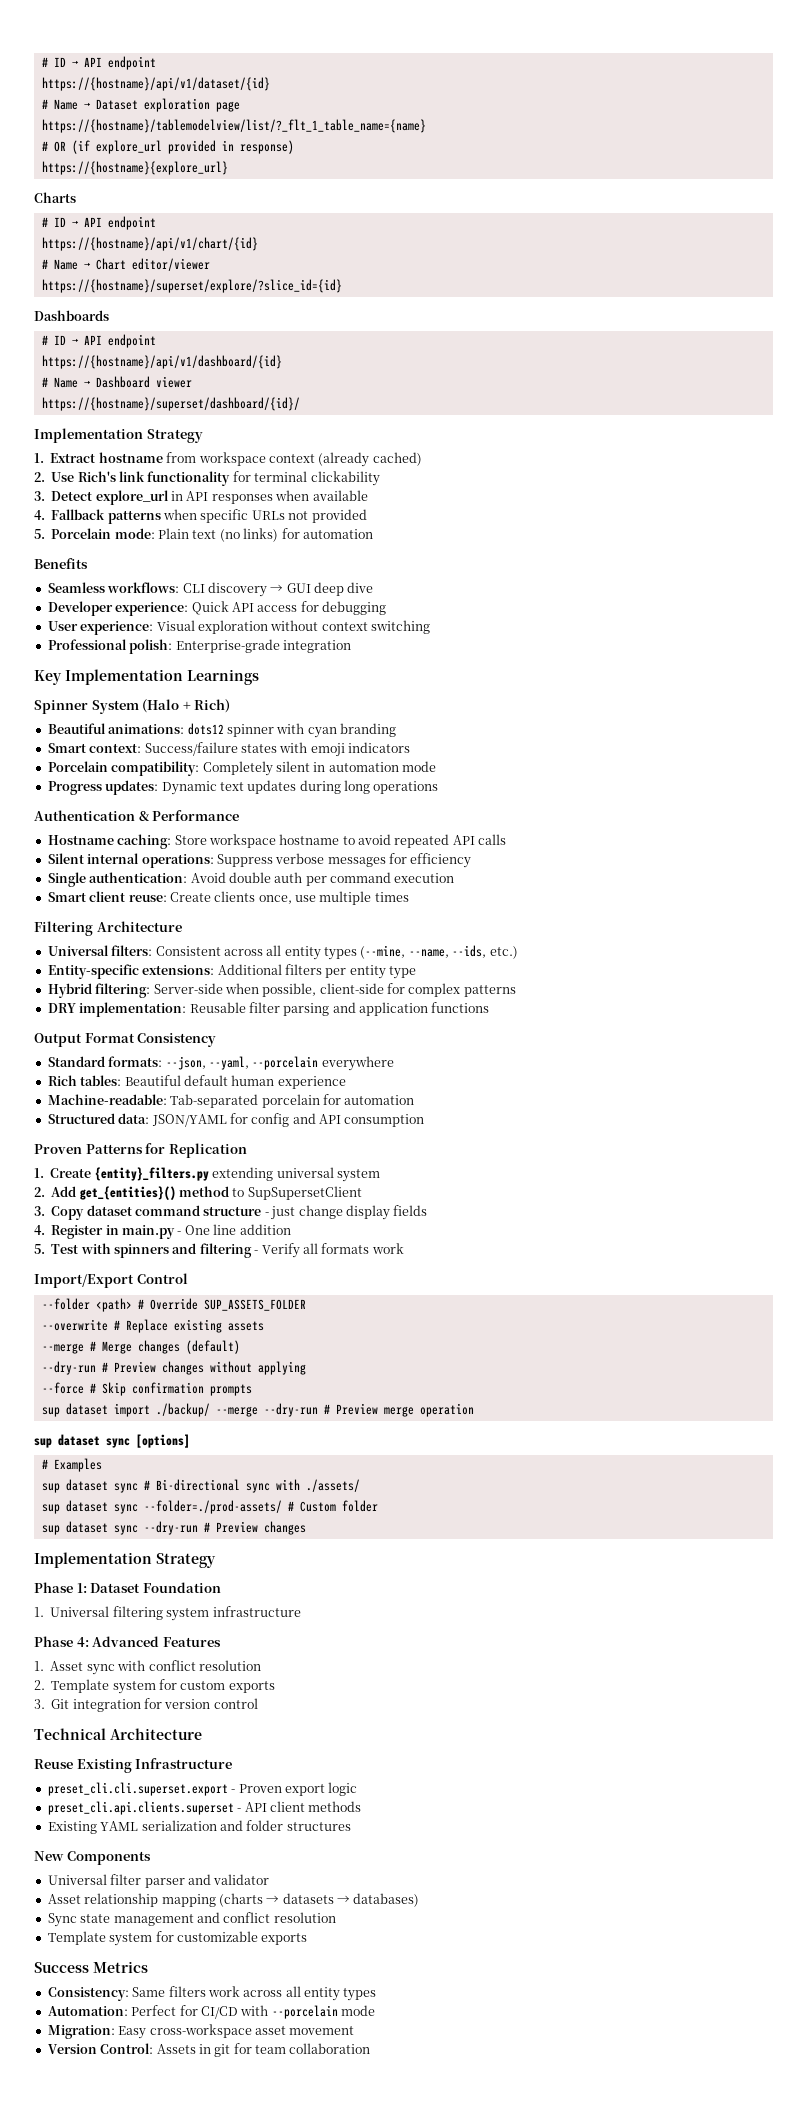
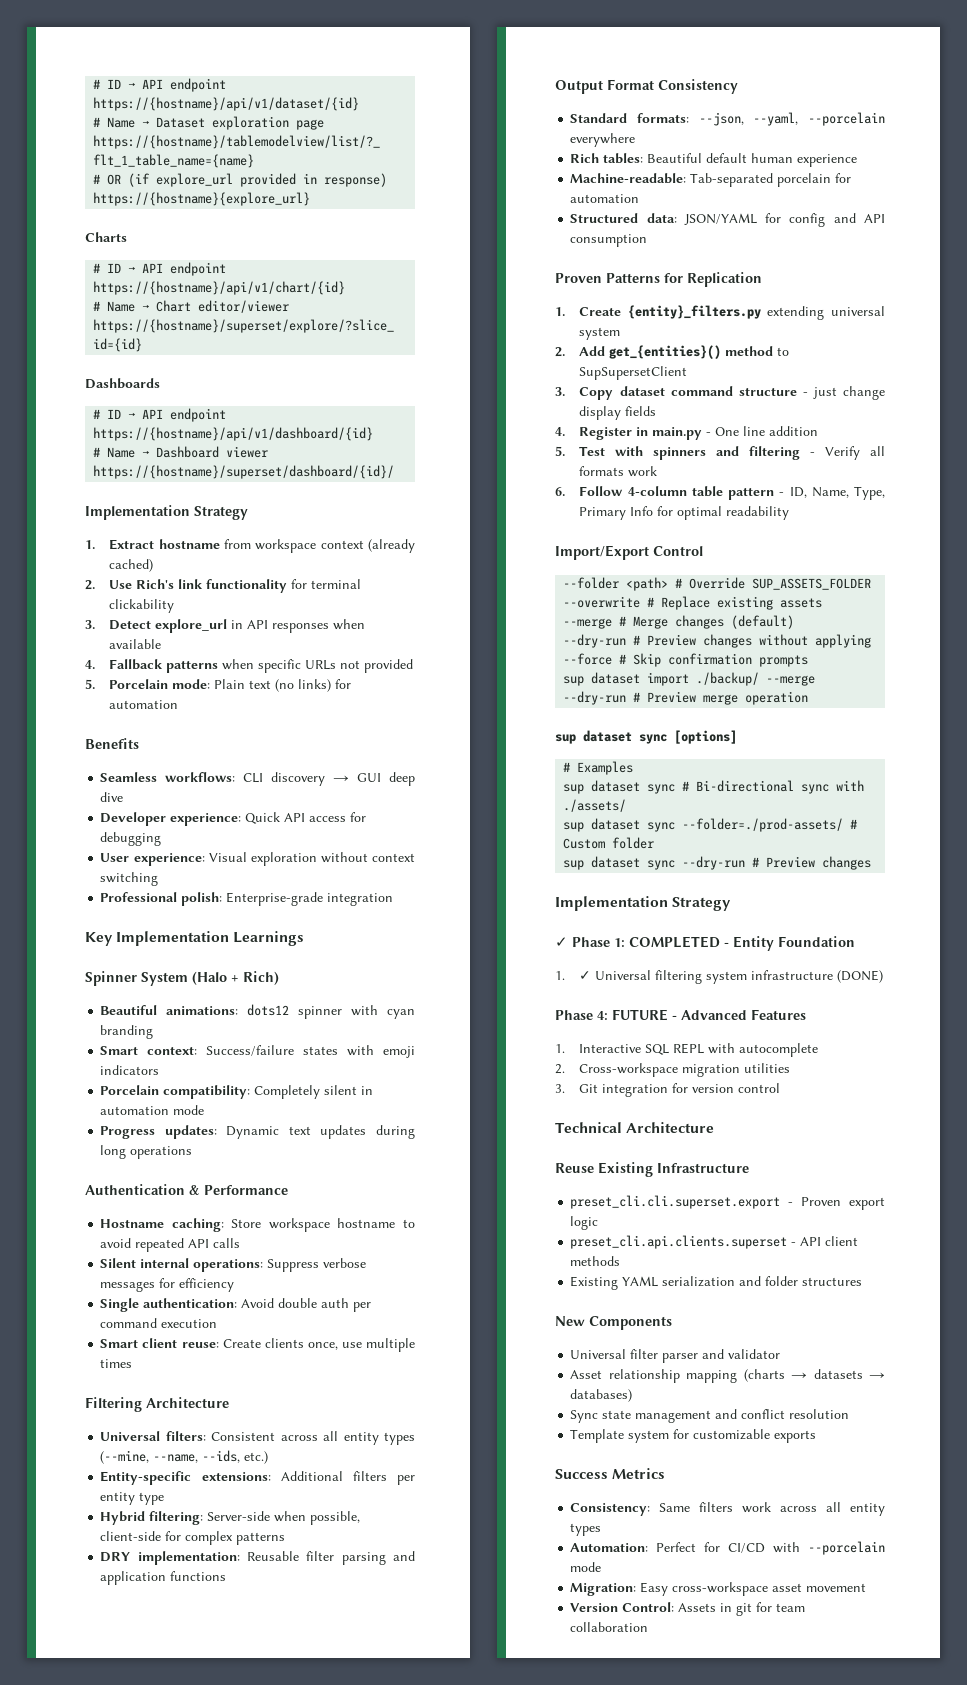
+ 6. Follow 4-column table pattern - ID, Name, Type, Primary Info for optimal readability
- Phase 1: Dataset Foundation
+ ✓ Phase 1: COMPLETED - Entity Foundation
- 1. Universal filtering system infrastructure
+ 1. ✓ Universal filtering system infrastructure (DONE)
- Phase 4: Advanced Features
+ Phase 4: FUTURE - Advanced Features
- 1. Asset sync with conflict resolution
- 2. Template system for custom exports
+ 1. Interactive SQL REPL with autocomplete
+ 2. Cross-workspace migration utilities

